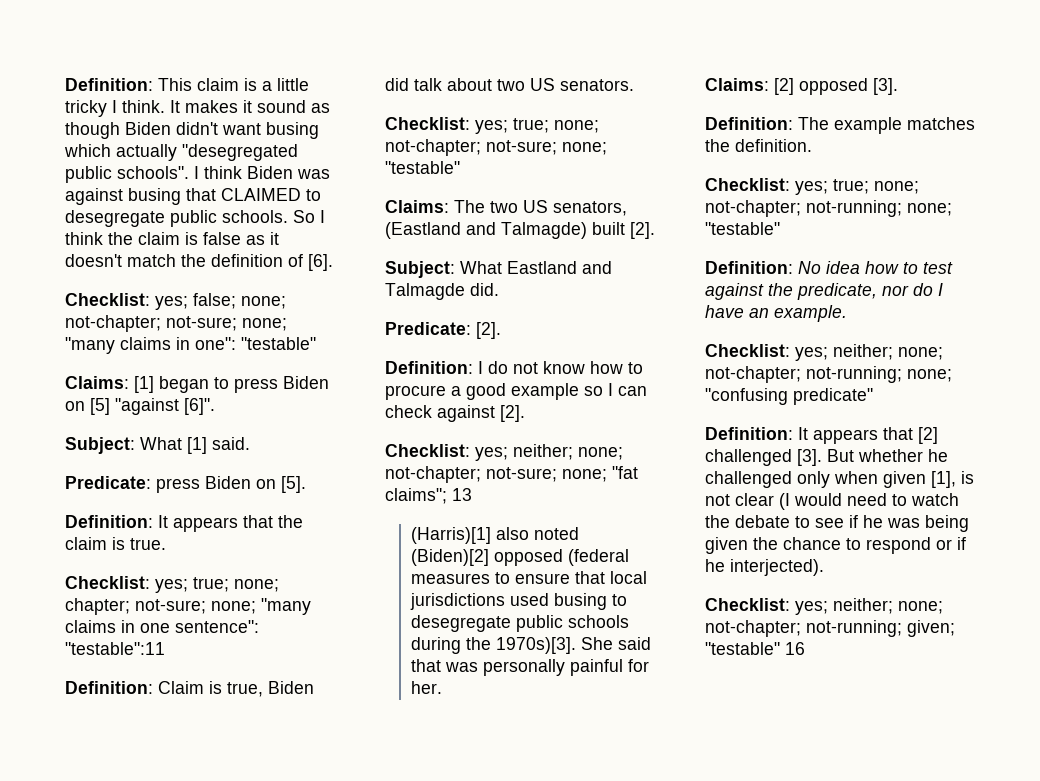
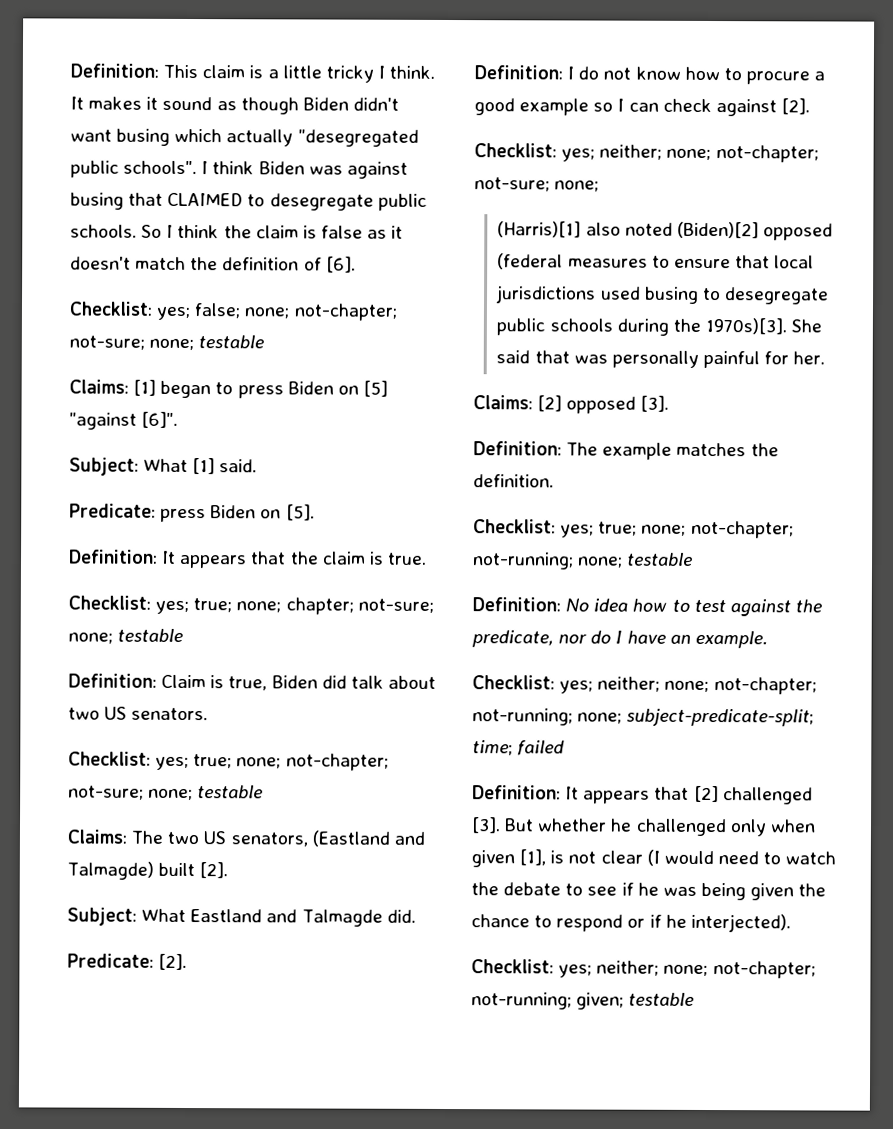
- Checklist: yes; false; none; not-chapter; not-sure; none; "many claims in one": "testable"
+ Checklist: yes; false; none; not-chapter; not-sure; none; testable
- Checklist: yes; true; none; chapter; not-sure; none; "many claims in one sentence": "testable":11
+ Checklist: yes; true; none; chapter; not-sure; none; testable
- Checklist: yes; true; none; not-chapter; not-sure; none; "testable"
+ Checklist: yes; true; none; not-chapter; not-sure; none; testable
- Checklist: yes; neither; none; not-chapter; not-sure; none; "fat claims"; 13
+ Checklist: yes; neither; none; not-chapter; not-sure; none;
- Checklist: yes; true; none; not-chapter; not-running; none; "testable"
+ Checklist: yes; true; none; not-chapter; not-running; none; testable
- Checklist: yes; neither; none; not-chapter; not-running; none; "confusing predicate"
+ Checklist: yes; neither; none; not-chapter; not-running; none; subject-predicate-split; time; failed
- Checklist: yes; neither; none; not-chapter; not-running; given; "testable" 16
+ Checklist: yes; neither; none; not-chapter; not-running; given; testable

